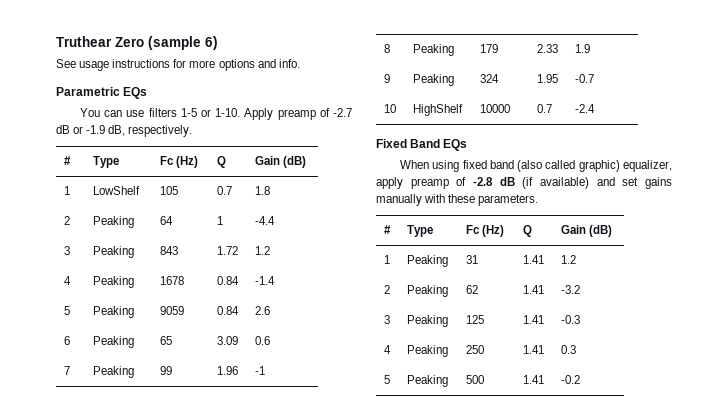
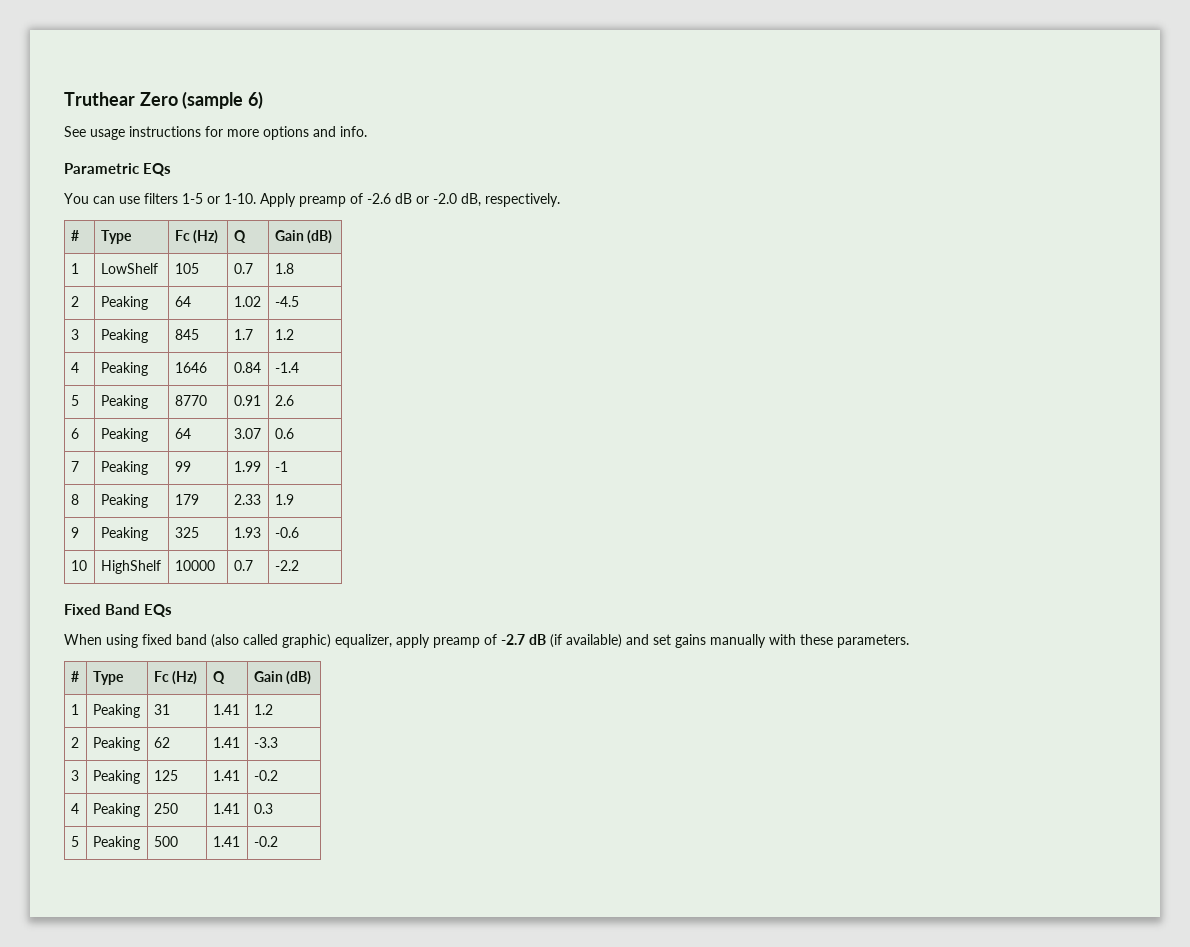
- Apply preamp of -2.7 dB or -1.9 dB, respectively.
+ Apply preamp of -2.6 dB or -2.0 dB, respectively.
- 2 | Peaking | 64 | 1 | -4.4
- 3 | Peaking | 843 | 1.72 | 1.2
+ 2 | Peaking | 64 | 1.02 | -4.5
+ 3 | Peaking | 845 | 1.7 | 1.2
- 4 | Peaking | 1678 | 0.84 | -1.4
+ 4 | Peaking | 1646 | 0.84 | -1.4
- 5 | Peaking | 9059 | 0.84 | 2.6
+ 5 | Peaking | 8770 | 0.91 | 2.6
- 6 | Peaking | 65 | 3.09 | 0.6
+ 6 | Peaking | 64 | 3.07 | 0.6
- 7 | Peaking | 99 | 1.96 | -1
+ 7 | Peaking | 99 | 1.99 | -1
- 9 | Peaking | 324 | 1.95 | -0.7
+ 9 | Peaking | 325 | 1.93 | -0.6
- 10 | HighShelf | 10000 | 0.7 | -2.4
+ 10 | HighShelf | 10000 | 0.7 | -2.2
- When using fixed band (also called graphic) equalizer, apply preamp of -2.8 dB (if available) and set gains manually with these parameters.
+ When using fixed band (also called graphic) equalizer, apply preamp of -2.7 dB (if available) and set gains manually with these parameters.
- 2 | Peaking | 62 | 1.41 | -3.2
+ 2 | Peaking | 62 | 1.41 | -3.3
- 3 | Peaking | 125 | 1.41 | -0.3
+ 3 | Peaking | 125 | 1.41 | -0.2

